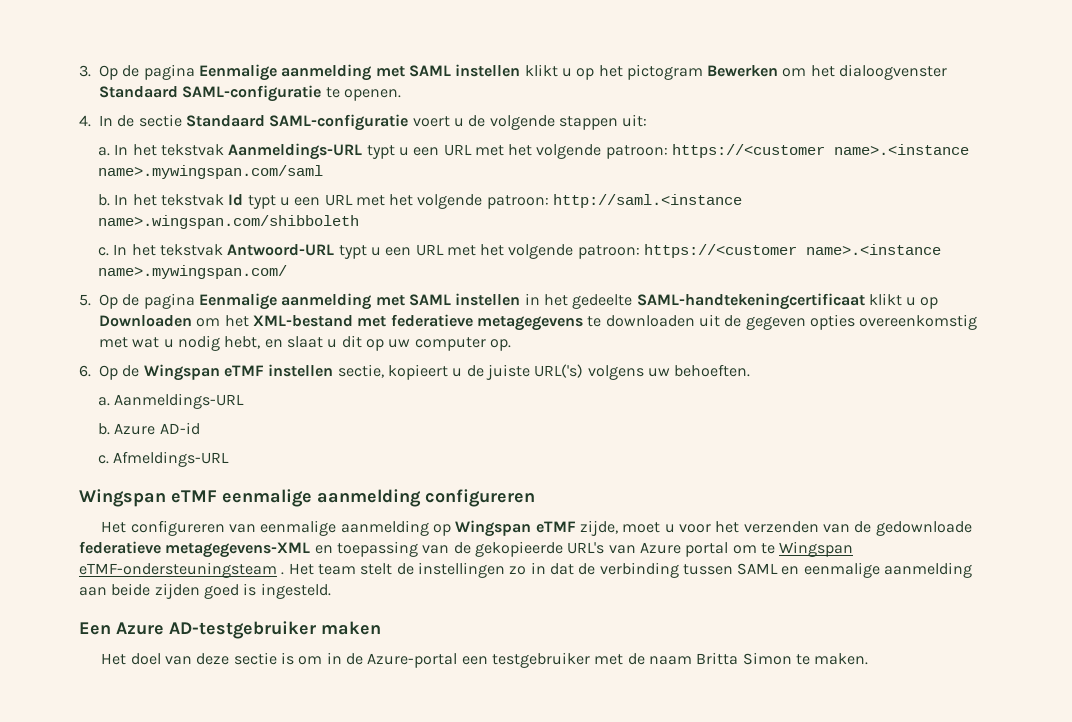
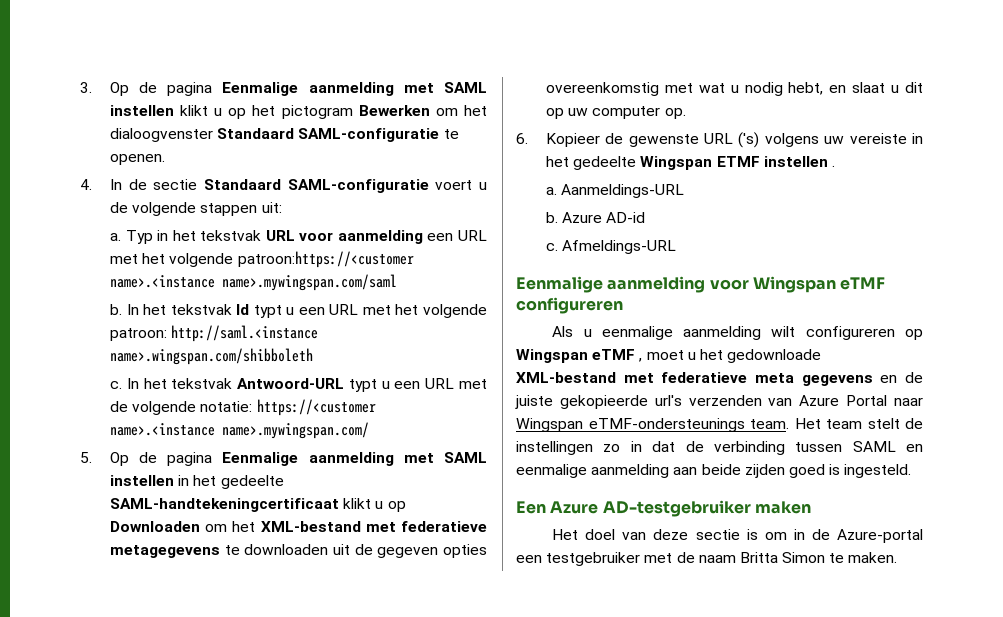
- In het tekstvak Aanmeldings-URL typt u een URL met het volgende patroon: https://<customer name>.<instance name>.mywingspan.com/saml
+ Typ in het tekstvak URL voor aanmelding een URL met het volgende patroon:https://<customer name>.<instance name>.mywingspan.com/saml
- In het tekstvak Antwoord-URL typt u een URL met het volgende patroon: https://<customer name>.<instance name>.mywingspan.com/
+ In het tekstvak Antwoord-URL typt u een URL met de volgende notatie: https://<customer name>.<instance name>.mywingspan.com/
- 6. Op de Wingspan eTMF instellen sectie, kopieert u de juiste URL('s) volgens uw behoeften.
+ 6. Kopieer de gewenste URL ('s) volgens uw vereiste in het gedeelte Wingspan ETMF instellen .
- Wingspan eTMF eenmalige aanmelding configureren
- Het configureren van eenmalige aanmelding op Wingspan eTMF zijde, moet u voor het verzenden van de gedownloade federatieve metagegevens-XML en toepassing van de gekopieerde URL's van Azure portal om te Wingspan eTMF-ondersteuningsteam .
+ Eenmalige aanmelding voor Wingspan eTMF configureren
+ Als u eenmalige aanmelding wilt configureren op Wingspan eTMF , moet u het gedownloade XML-bestand met federatieve meta gegevens en de juiste gekopieerde url's verzenden van Azure Portal naar Wingspan eTMF-ondersteunings team.

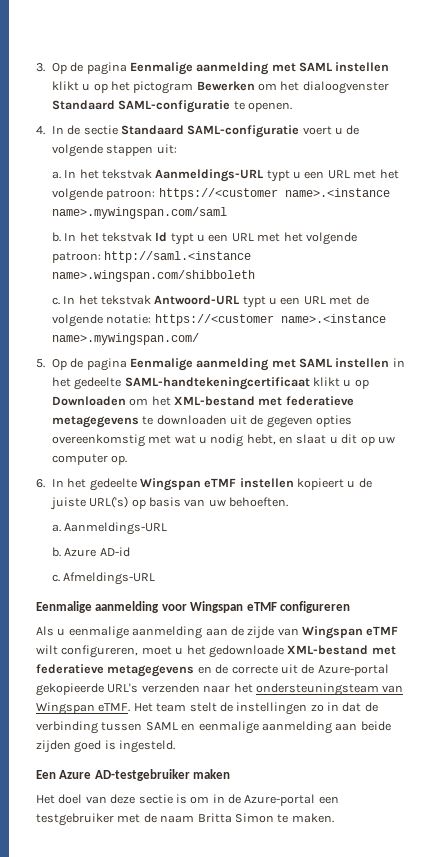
- Typ in het tekstvak URL voor aanmelding een URL met het volgende patroon:https://<customer name>.<instance name>.mywingspan.com/saml
+ In het tekstvak Aanmeldings-URL typt u een URL met het volgende patroon: https://<customer name>.<instance name>.mywingspan.com/saml
- 6. Kopieer de gewenste URL ('s) volgens uw vereiste in het gedeelte Wingspan ETMF instellen .
+ 6. In het gedeelte Wingspan eTMF instellen kopieert u de juiste URL('s) op basis van uw behoeften.
- Als u eenmalige aanmelding wilt configureren op Wingspan eTMF , moet u het gedownloade XML-bestand met federatieve meta gegevens en de juiste gekopieerde url's verzenden van Azure Portal naar Wingspan eTMF-ondersteunings team.
+ Als u eenmalige aanmelding aan de zijde van Wingspan eTMF wilt configureren, moet u het gedownloade XML-bestand met federatieve metagegevens en de correcte uit de Azure-portal gekopieerde URL's verzenden naar het ondersteuningsteam van Wingspan eTMF.

